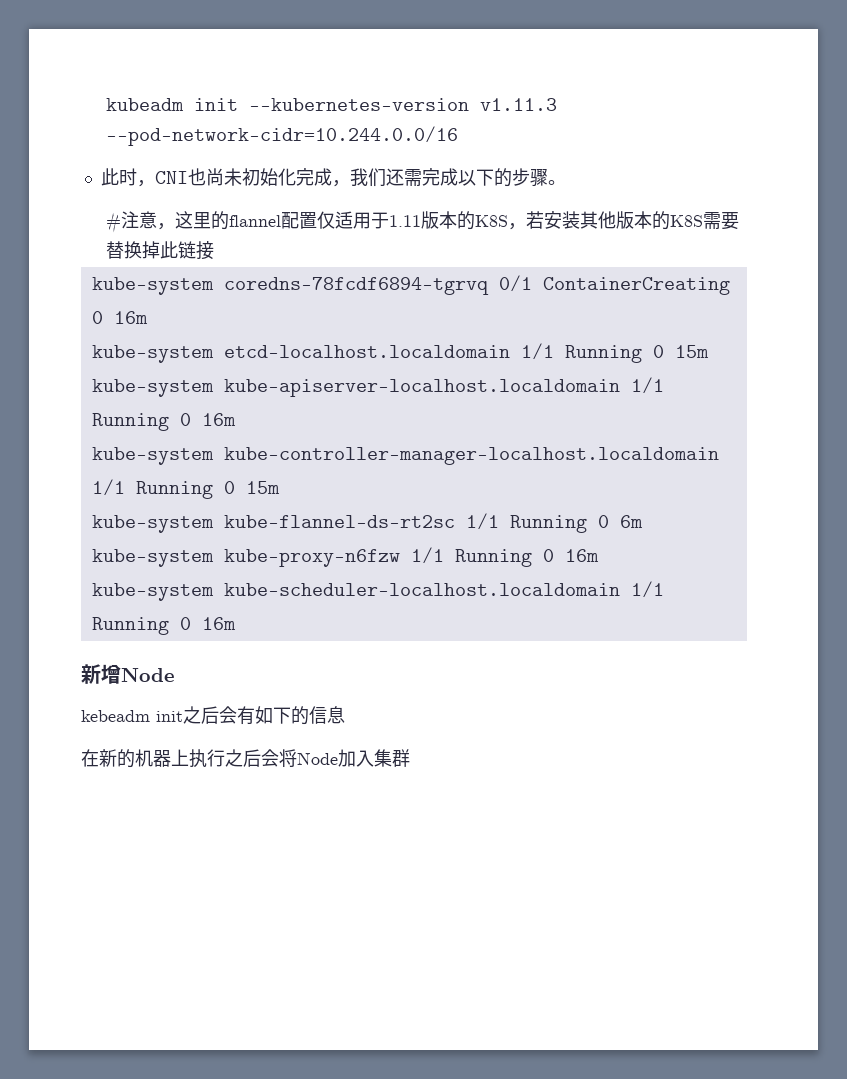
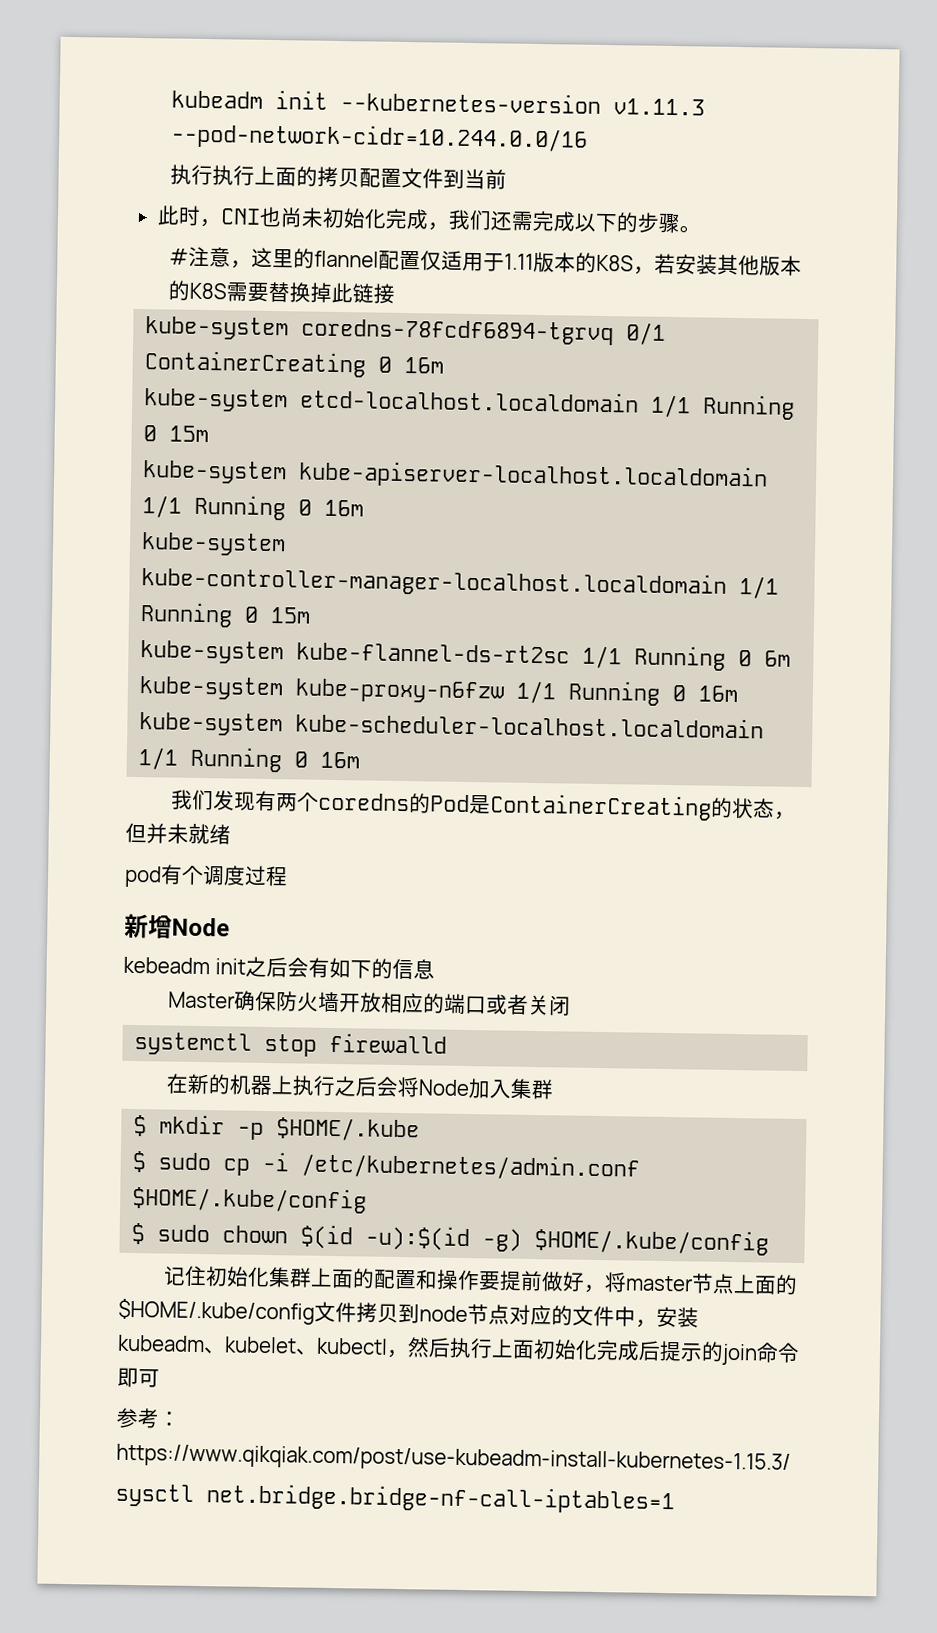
+ 执行执行上面的拷贝配置文件到当前
+ 我们发现有两个coredns的Pod是ContainerCreating的状态，但并未就绪
+ pod有个调度过程
+ Master确保防火墙开放相应的端口或者关闭
+ systemctl stop firewalld
+ $ mkdir -p $HOME/.kube
+ $ sudo cp -i /etc/kubernetes/admin.conf $HOME/.kube/config
+ $ sudo chown $(id -u):$(id -g) $HOME/.kube/config
+ 记住初始化集群上面的配置和操作要提前做好，将master节点上面的$HOME/.kube/config文件拷贝到node节点对应的文件中，安装kubeadm、kubelet、kubectl，然后执行上面初始化完成后提示的join命令即可
+ 参考：https://www.qikqiak.com/post/use-kubeadm-install-kubernetes-1.15.3/
+ sysctl net.bridge.bridge-nf-call-iptables=1

